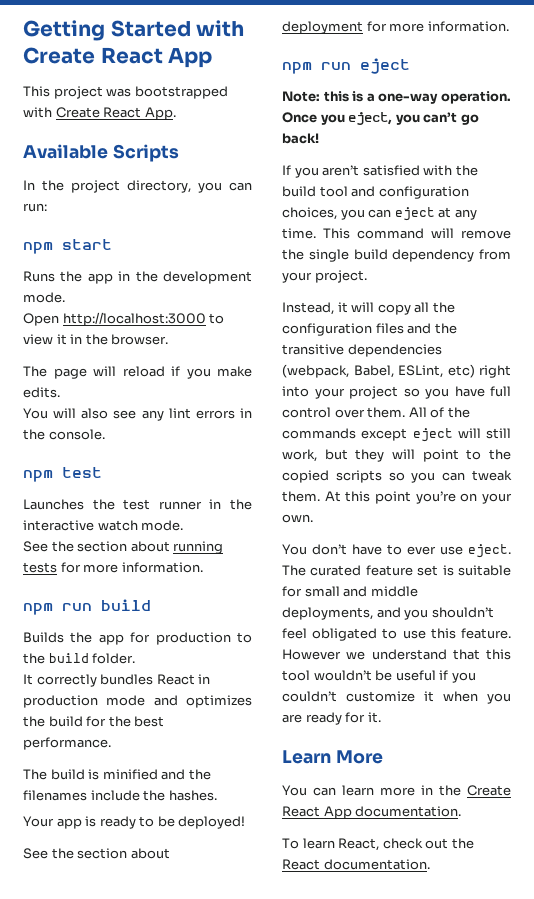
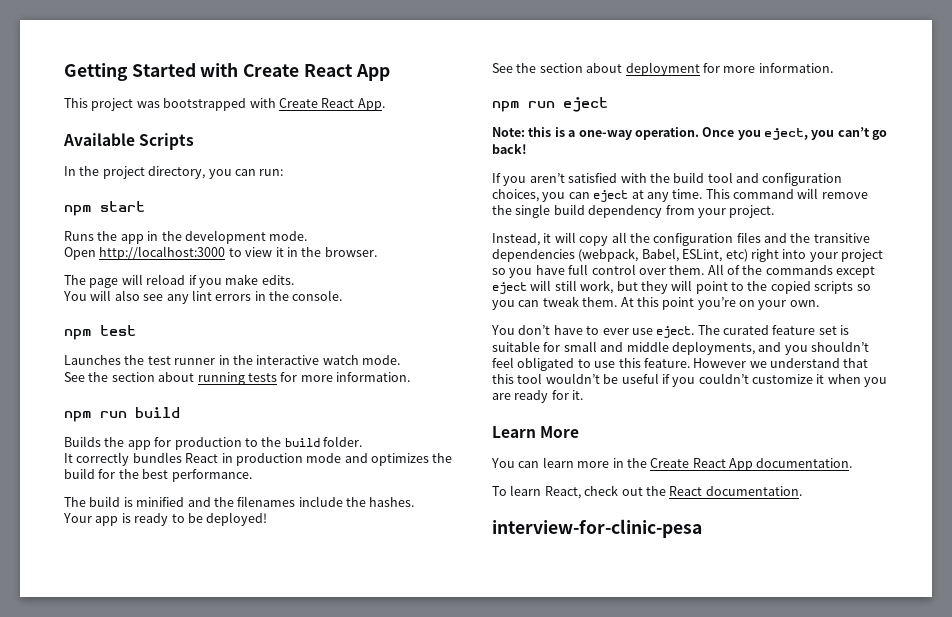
+ interview-for-clinic-pesa

